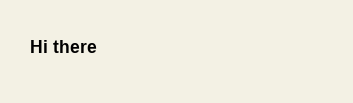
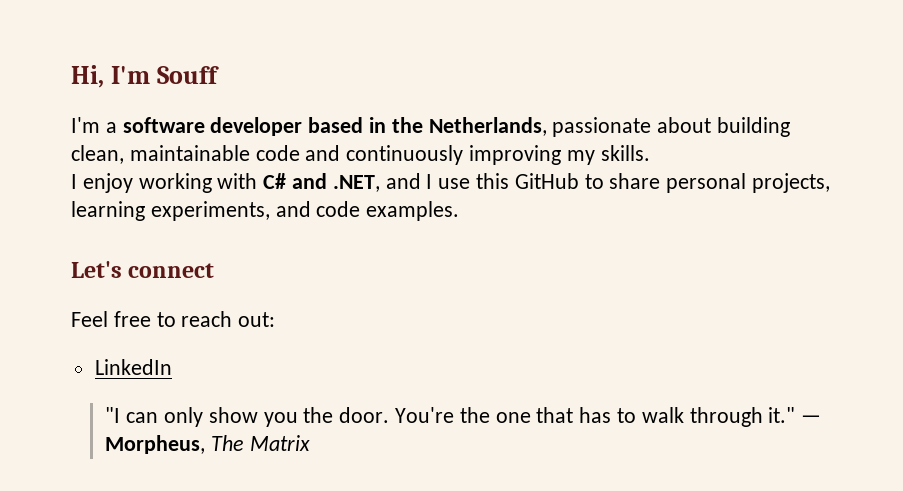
- Hi there
+ Hi, I'm Souff
+ I'm a software developer based in the Netherlands, passionate about building clean, maintainable code and continuously improving my skills.
+ I enjoy working with C# and .NET, and I use this GitHub to share personal projects, learning experiments, and code examples.
+ Let's connect
+ Feel free to reach out:
+ LinkedIn
+ "I can only show you the door. You're the one that has to walk through it." — Morpheus, The Matrix

